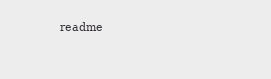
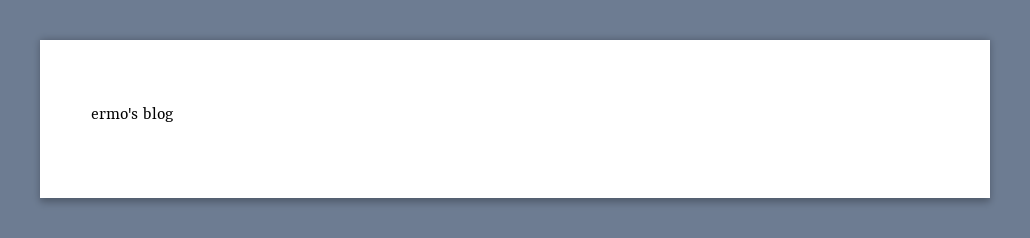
- readme
+ ermo's blog

